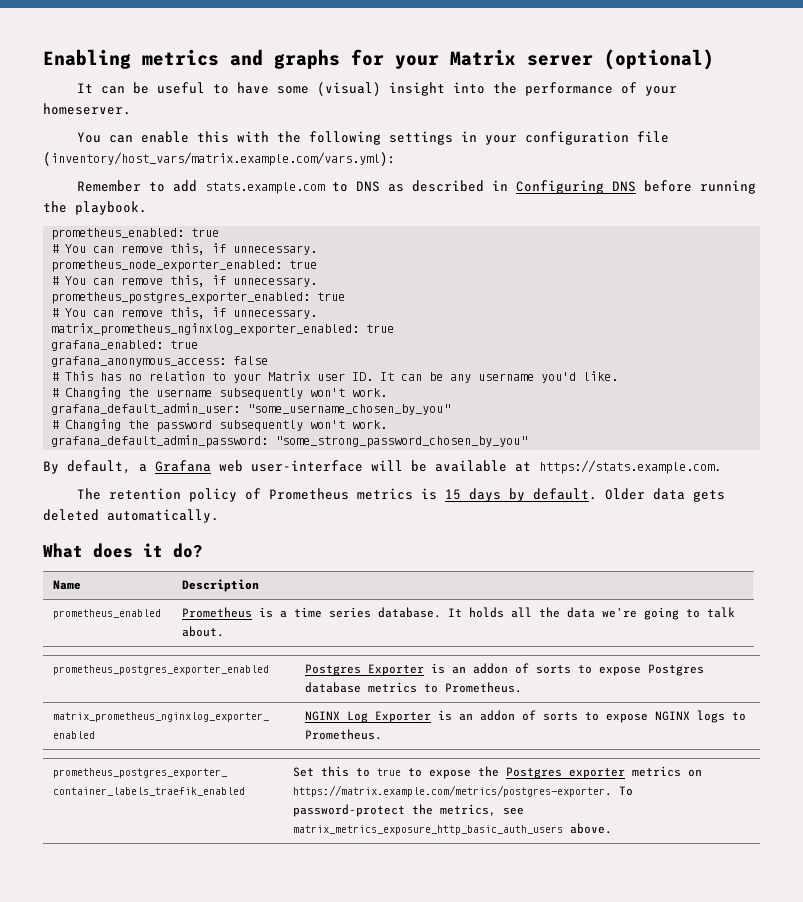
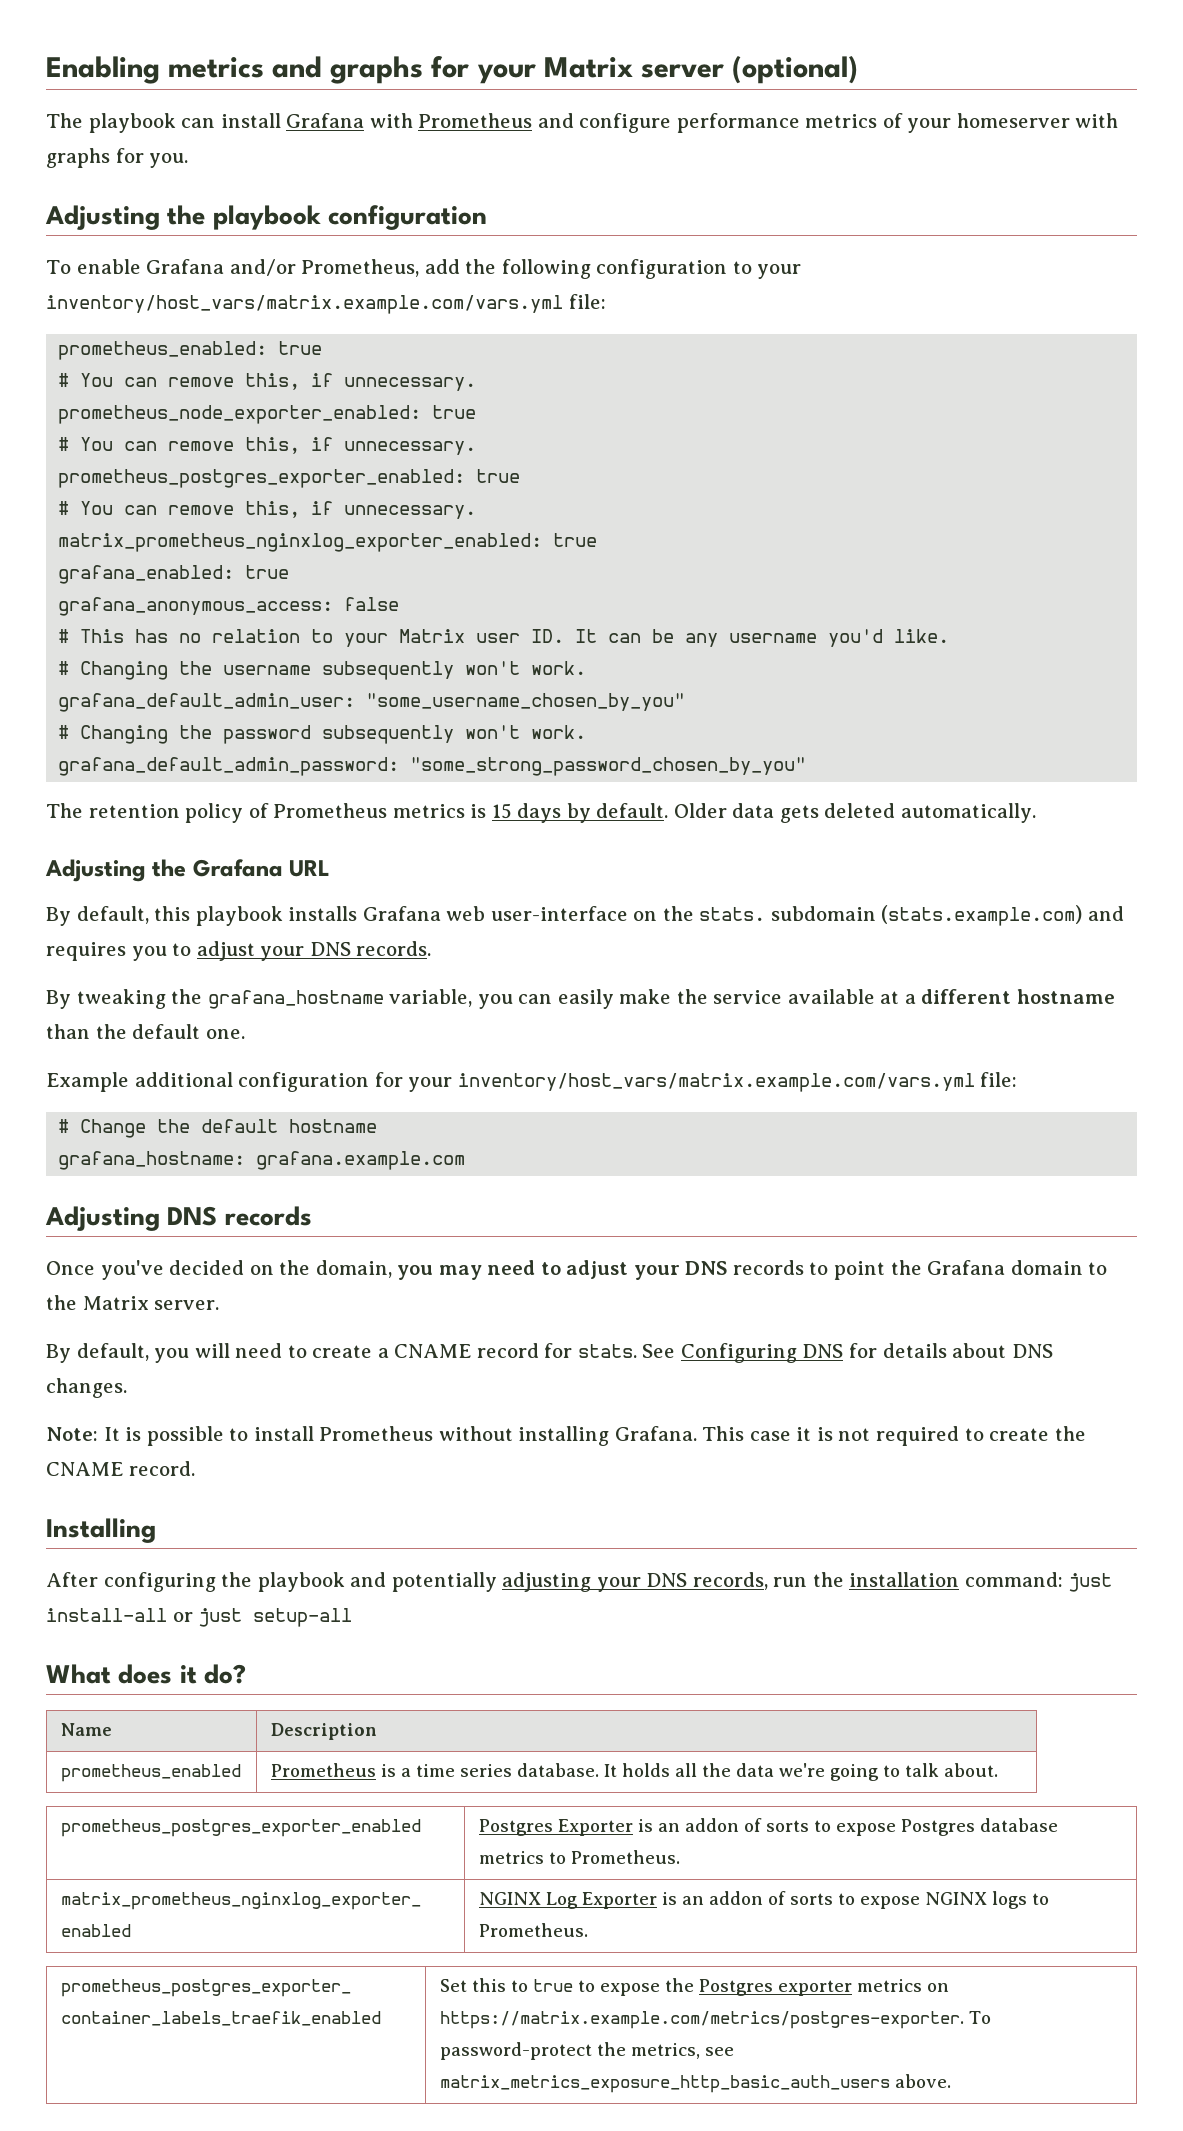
- It can be useful to have some (visual) insight into the performance of your homeserver.
- You can enable this with the following settings in your configuration file (inventory/host_vars/matrix.example.com/vars.yml):
- Remember to add stats.example.com to DNS as described in Configuring DNS before running the playbook.
+ The playbook can install Grafana with Prometheus and configure performance metrics of your homeserver with graphs for you.
+ Adjusting the playbook configuration
+ To enable Grafana and/or Prometheus, add the following configuration to your inventory/host_vars/matrix.example.com/vars.yml file:
- By default, a Grafana web user-interface will be available at https://stats.example.com.
+ Adjusting the Grafana URL
+ By default, this playbook installs Grafana web user-interface on the stats. subdomain (stats.example.com) and requires you to adjust your DNS records.
+ By tweaking the grafana_hostname variable, you can easily make the service available at a different hostname than the default one.
+ Example additional configuration for your inventory/host_vars/matrix.example.com/vars.yml file:
+ # Change the default hostname
+ grafana_hostname: grafana.example.com
+ Adjusting DNS records
+ Once you've decided on the domain, you may need to adjust your DNS records to point the Grafana domain to the Matrix server.
+ By default, you will need to create a CNAME record for stats. See Configuring DNS for details about DNS changes.
+ Note: It is possible to install Prometheus without installing Grafana. This case it is not required to create the CNAME record.
+ Installing
+ After configuring the playbook and potentially adjusting your DNS records, run the installation command: just install-all or just setup-all

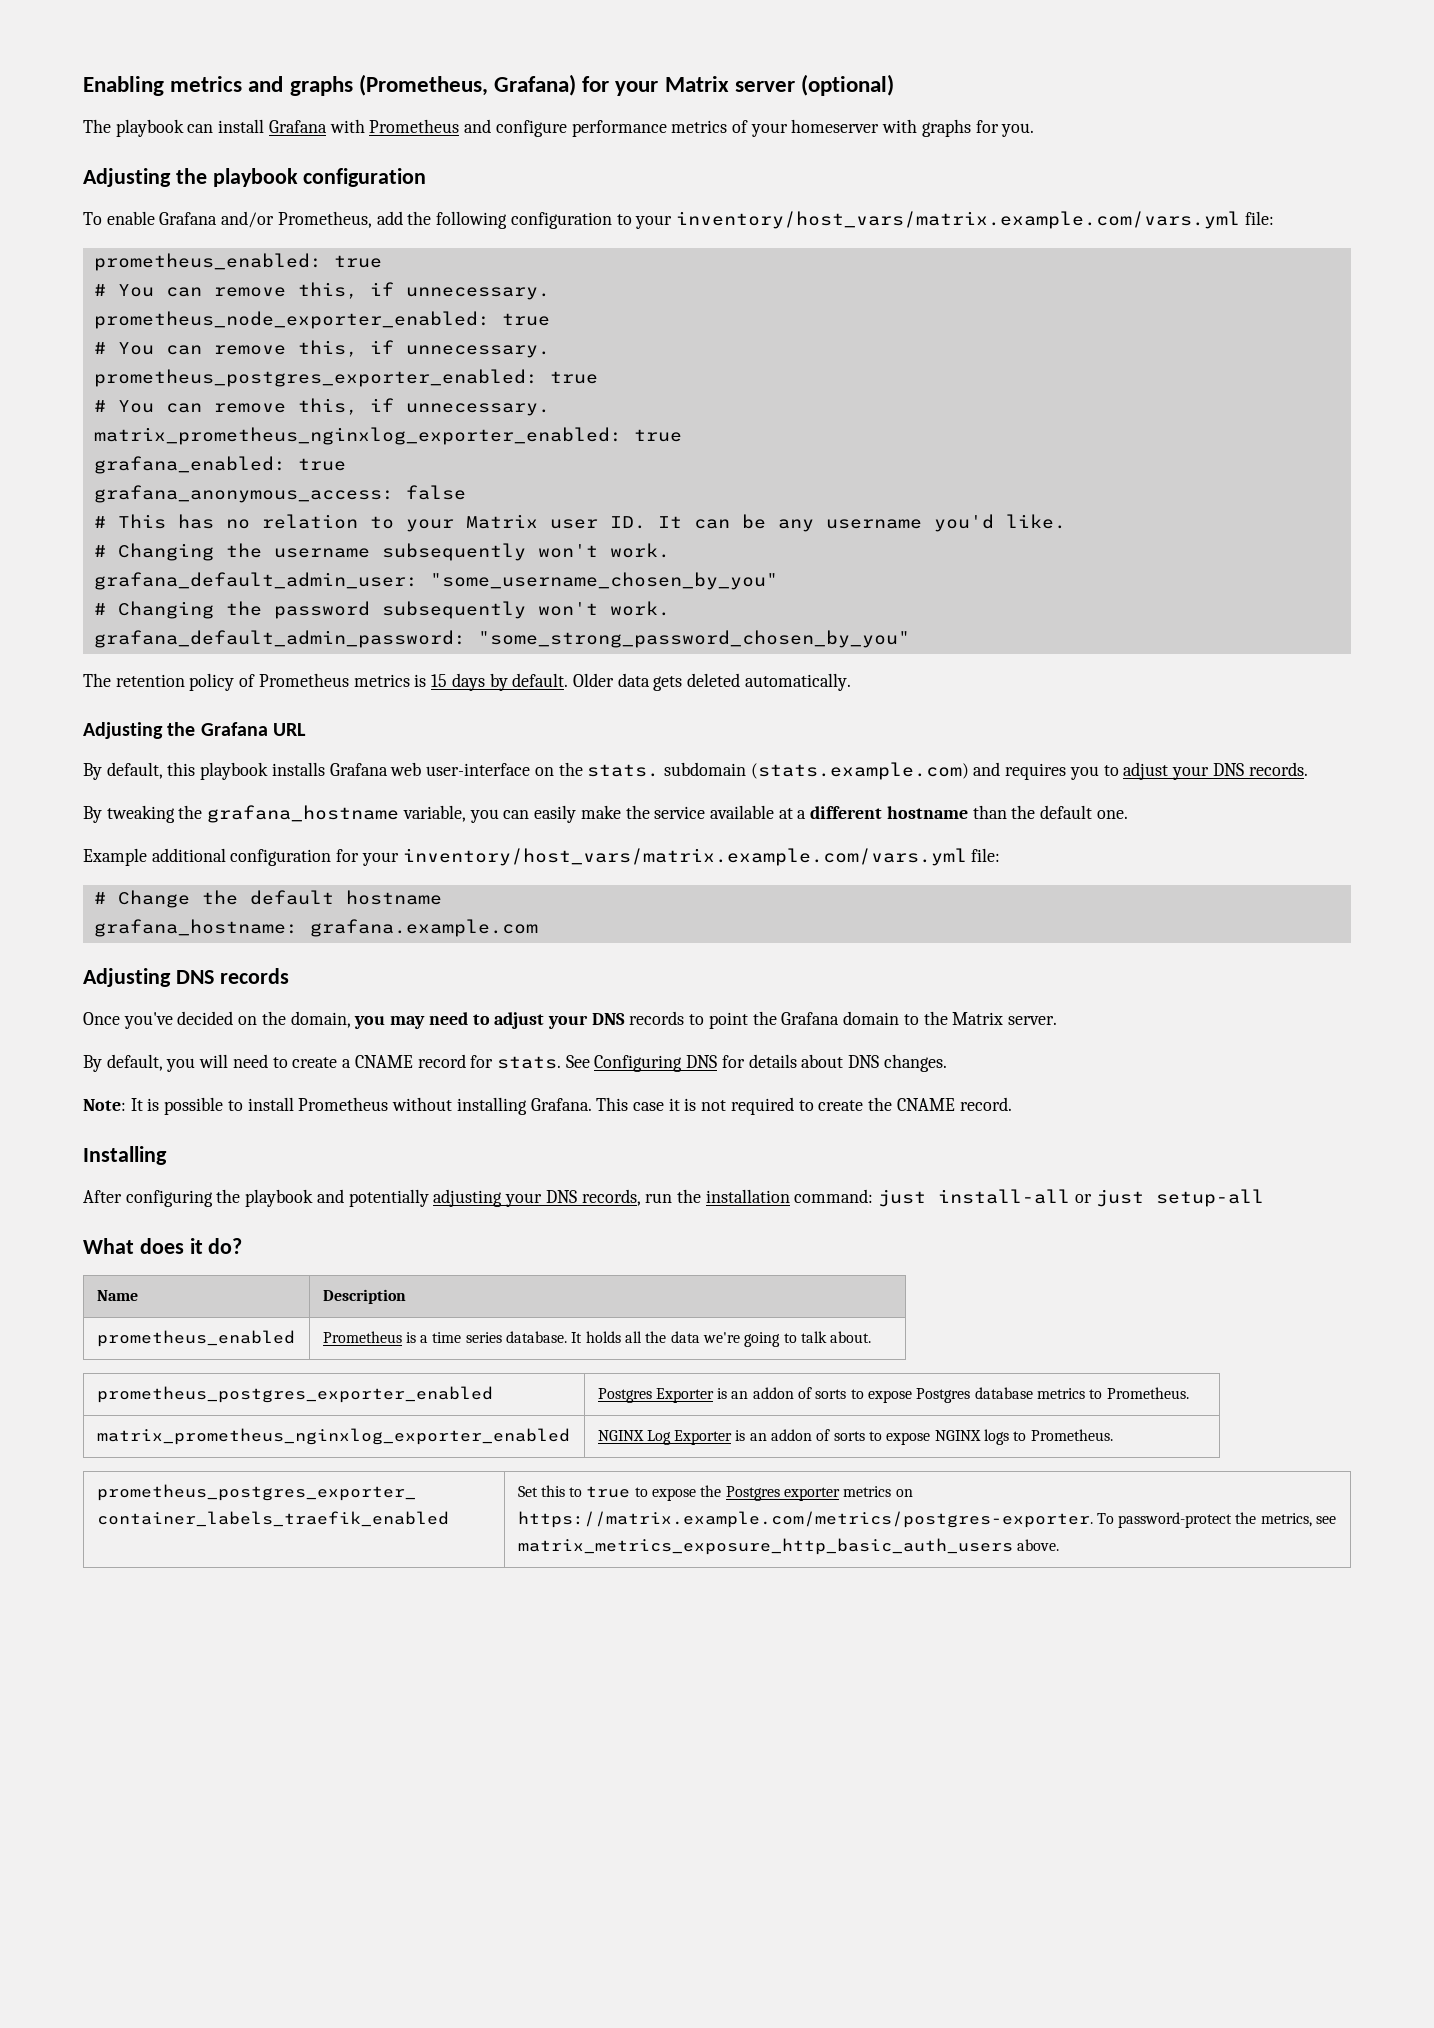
- Enabling metrics and graphs for your Matrix server (optional)
+ Enabling metrics and graphs (Prometheus, Grafana) for your Matrix server (optional)

